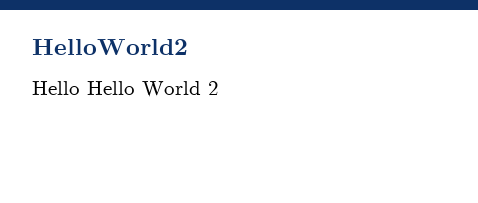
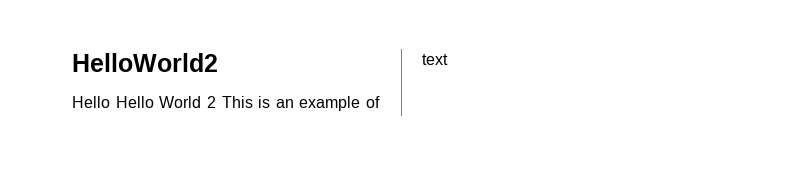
- Hello Hello World 2
+ Hello Hello World 2 This is an example of text

